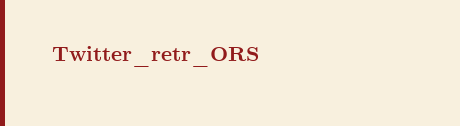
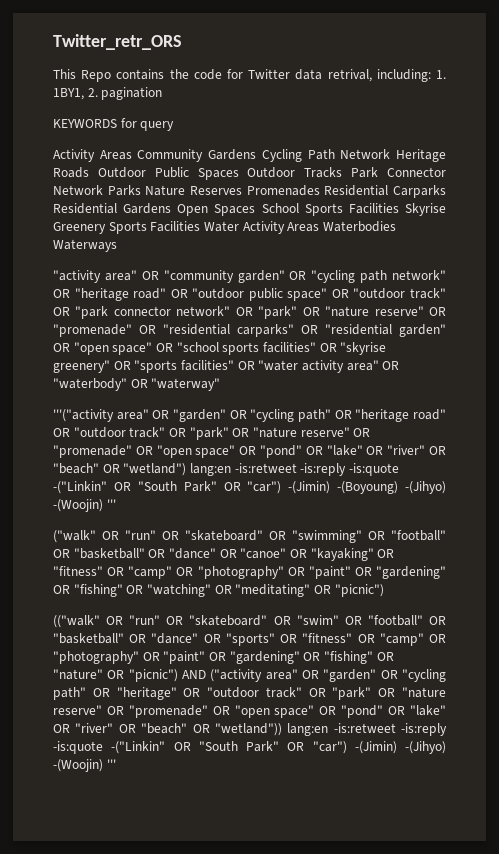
+ This Repo contains the code for Twitter data retrival, including: 1. 1BY1, 2. pagination
+ KEYWORDS for query
+ Activity Areas Community Gardens Cycling Path Network Heritage Roads Outdoor Public Spaces Outdoor Tracks Park Connector Network Parks Nature Reserves Promenades Residential Carparks Residential Gardens Open Spaces School Sports Facilities Skyrise Greenery Sports Facilities Water Activity Areas Waterbodies Waterways
+ "activity area" OR "community garden" OR "cycling path network" OR "heritage road" OR "outdoor public space" OR "outdoor track" OR "park connector network" OR "park" OR "nature reserve" OR "promenade" OR "residential carparks" OR "residential garden" OR "open space" OR "school sports facilities" OR "skyrise greenery" OR "sports facilities" OR "water activity area" OR "waterbody" OR "waterway"
+ '''("activity area" OR "garden" OR "cycling path" OR "heritage road" OR "outdoor track" OR "park" OR "nature reserve" OR "promenade" OR "open space" OR "pond" OR "lake" OR "river" OR "beach" OR "wetland") lang:en -is:retweet -is:reply -is:quote -("Linkin" OR "South Park" OR "car") -(Jimin) -(Boyoung) -(Jihyo) -(Woojin) '''
+ ("walk" OR "run" OR "skateboard" OR "swimming" OR "football" OR "basketball" OR "dance" OR "canoe" OR "kayaking" OR "fitness" OR "camp" OR "photography" OR "paint" OR "gardening" OR "fishing" OR "watching" OR "meditating" OR "picnic")
+ (("walk" OR "run" OR "skateboard" OR "swim" OR "football" OR "basketball" OR "dance" OR "sports" OR "fitness" OR "camp" OR "photography" OR "paint" OR "gardening" OR "fishing" OR "nature" OR "picnic") AND ("activity area" OR "garden" OR "cycling path" OR "heritage" OR "outdoor track" OR "park" OR "nature reserve" OR "promenade" OR "open space" OR "pond" OR "lake" OR "river" OR "beach" OR "wetland")) lang:en -is:retweet -is:reply -is:quote -("Linkin" OR "South Park" OR "car") -(Jimin) -(Jihyo) -(Woojin) '''

